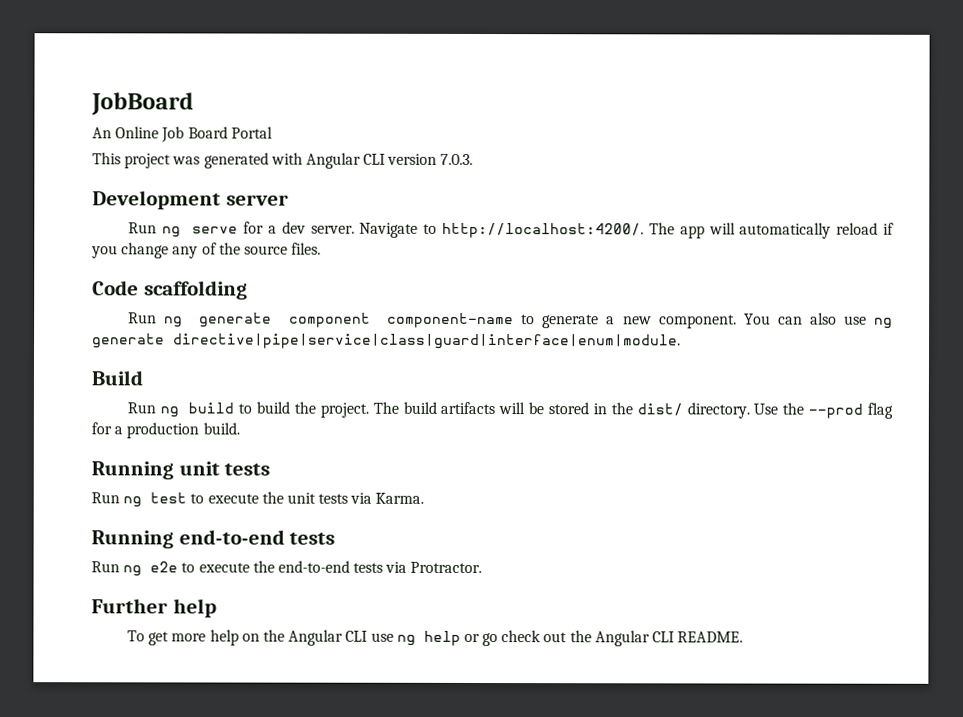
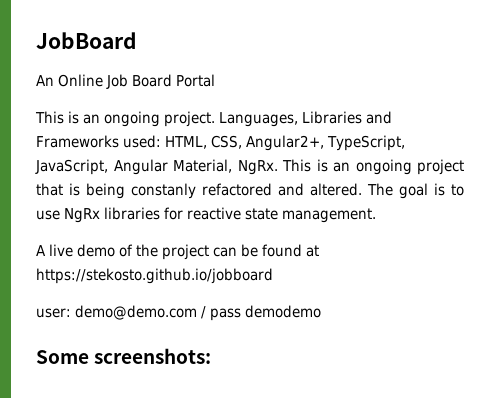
- This project was generated with Angular CLI version 7.0.3.
- Development server
- Run ng serve for a dev server. Navigate to http://localhost:4200/. The app will automatically reload if you change any of the source files.
- Code scaffolding
- Run ng generate component component-name to generate a new component. You can also use ng generate directive|pipe|service|class|guard|interface|enum|module.
- Build
- Run ng build to build the project. The build artifacts will be stored in the dist/ directory. Use the --prod flag for a production build.
- Running unit tests
- Run ng test to execute the unit tests via Karma.
- Running end-to-end tests
- Run ng e2e to execute the end-to-end tests via Protractor.
- Further help
- To get more help on the Angular CLI use ng help or go check out the Angular CLI README.
+ This is an ongoing project. Languages, Libraries and Frameworks used: HTML, CSS, Angular2+, TypeScript, JavaScript, Angular Material, NgRx. This is an ongoing project that is being constanly refactored and altered. The goal is to use NgRx libraries for reactive state management.
+ A live demo of the project can be found at https://stekosto.github.io/jobboard
+ user: demo@demo.com / pass demodemo
+ Some screenshots:

